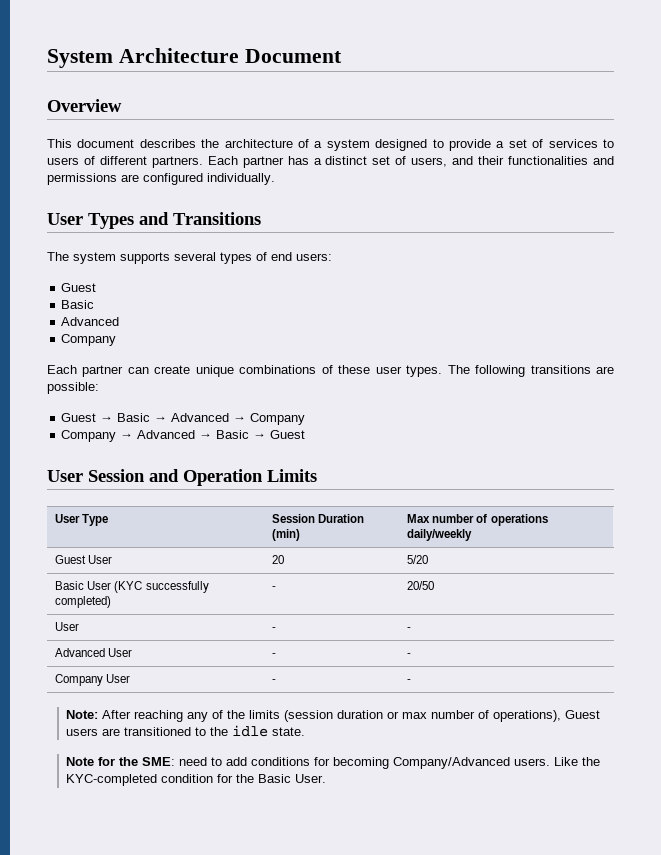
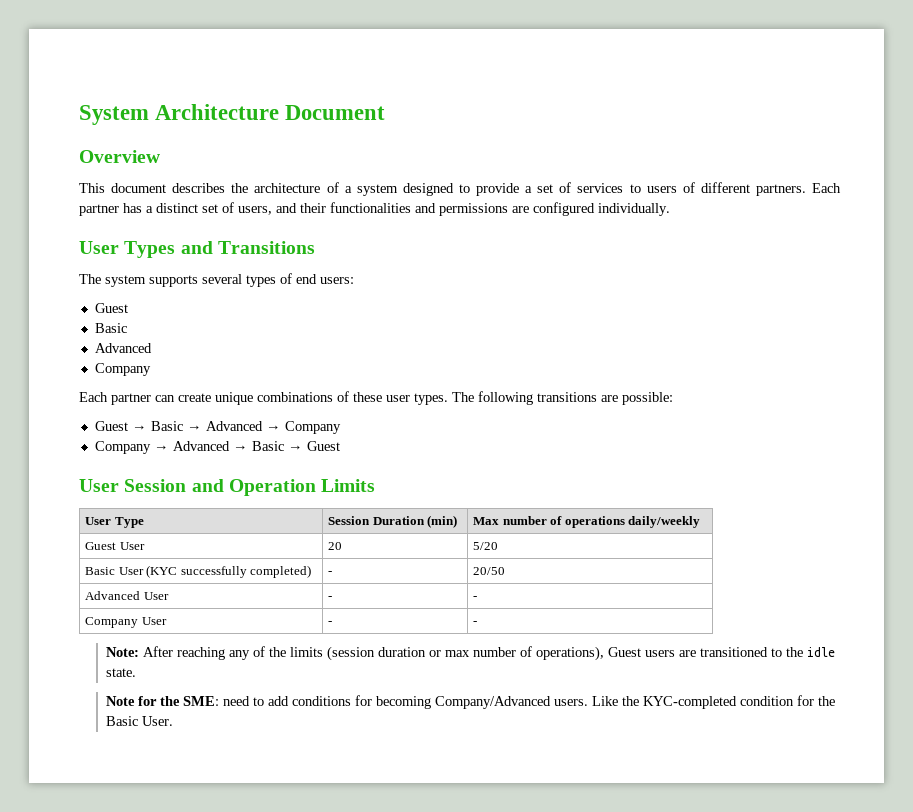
  Basic User (KYC successfully completed) | - | 20/50
- User | - | -

